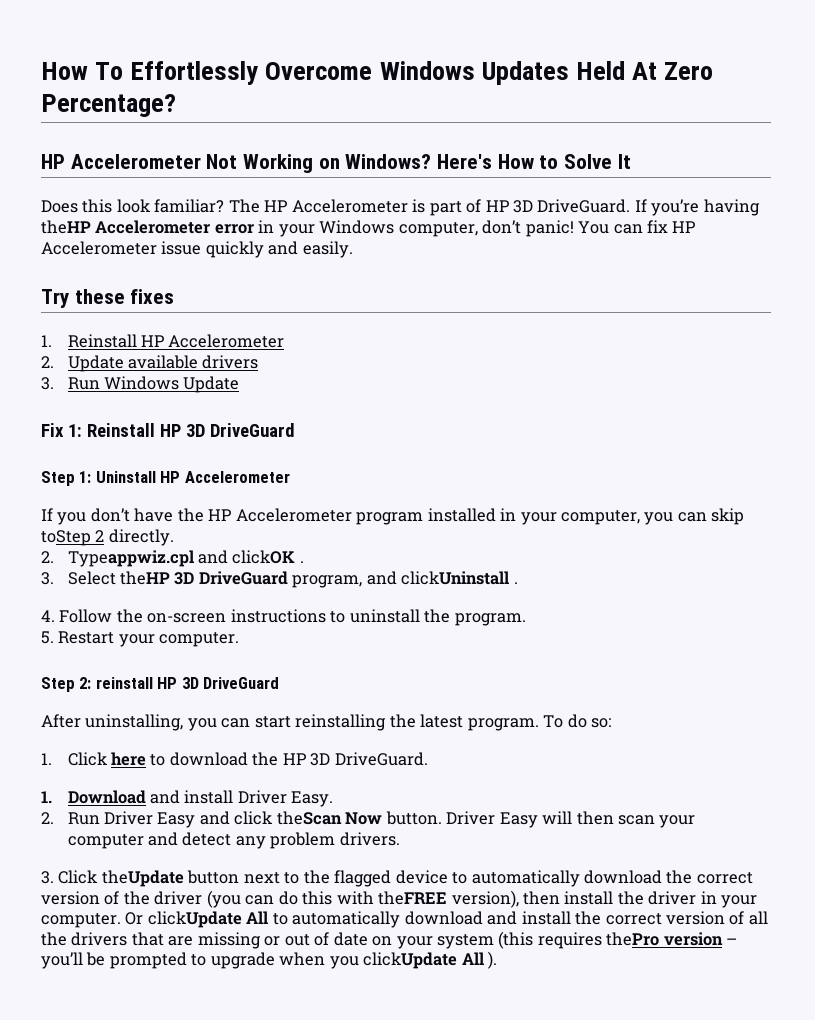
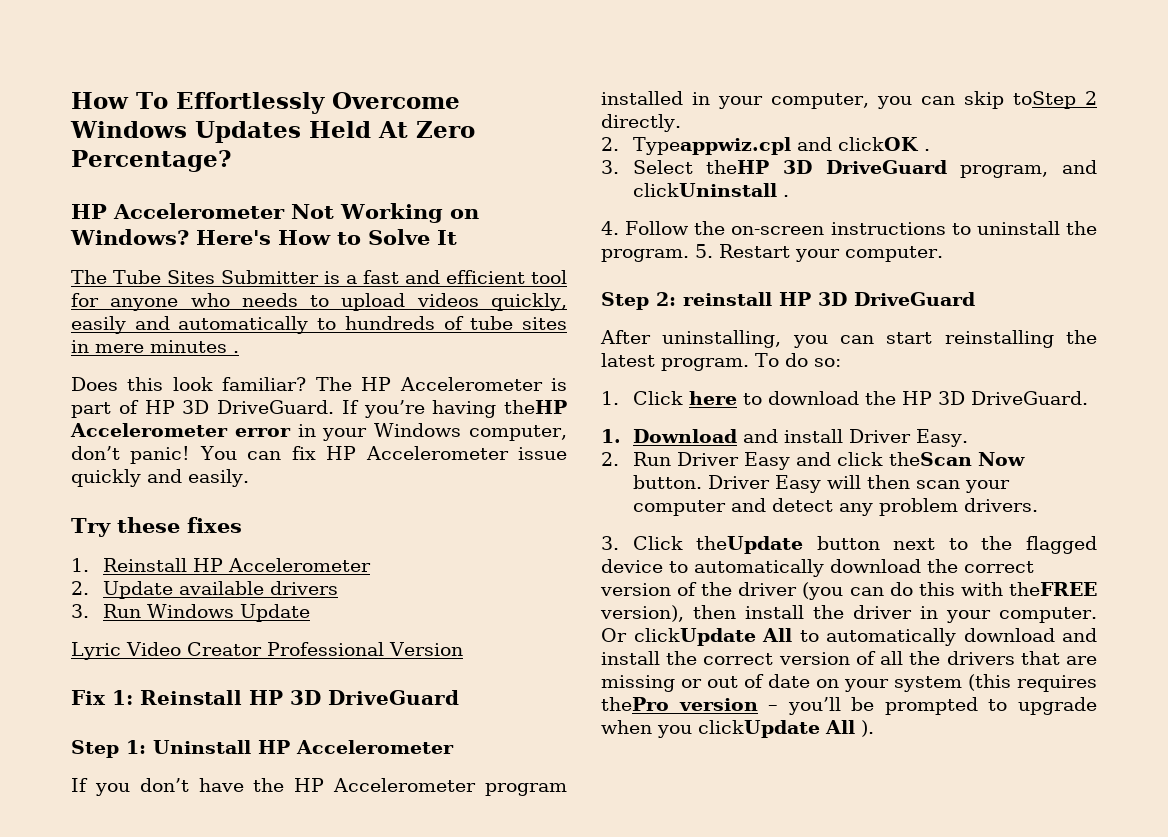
+ The Tube Sites Submitter is a fast and efficient tool for anyone who needs to upload videos quickly, easily and automatically to hundreds of tube sites in mere minutes .
+ Lyric Video Creator Professional Version
- 4. Follow the on-screen instructions to uninstall the program.
- 5. Restart your computer.
+ 4. Follow the on-screen instructions to uninstall the program. 5. Restart your computer.

